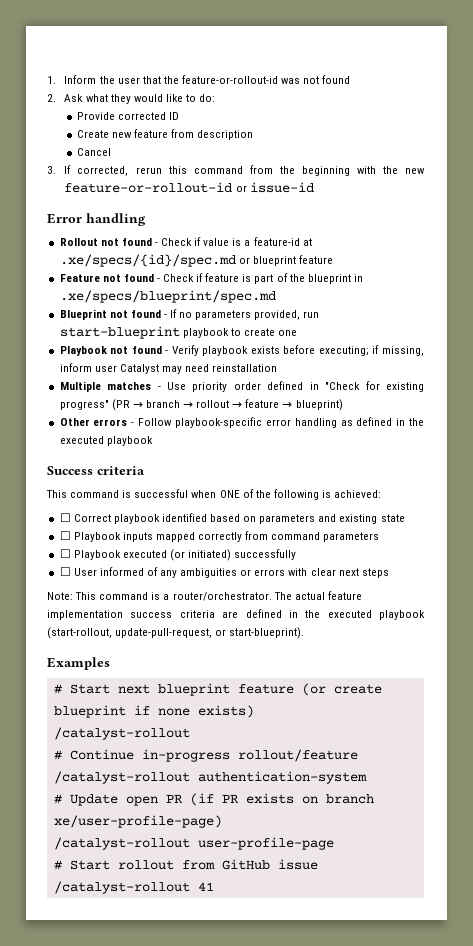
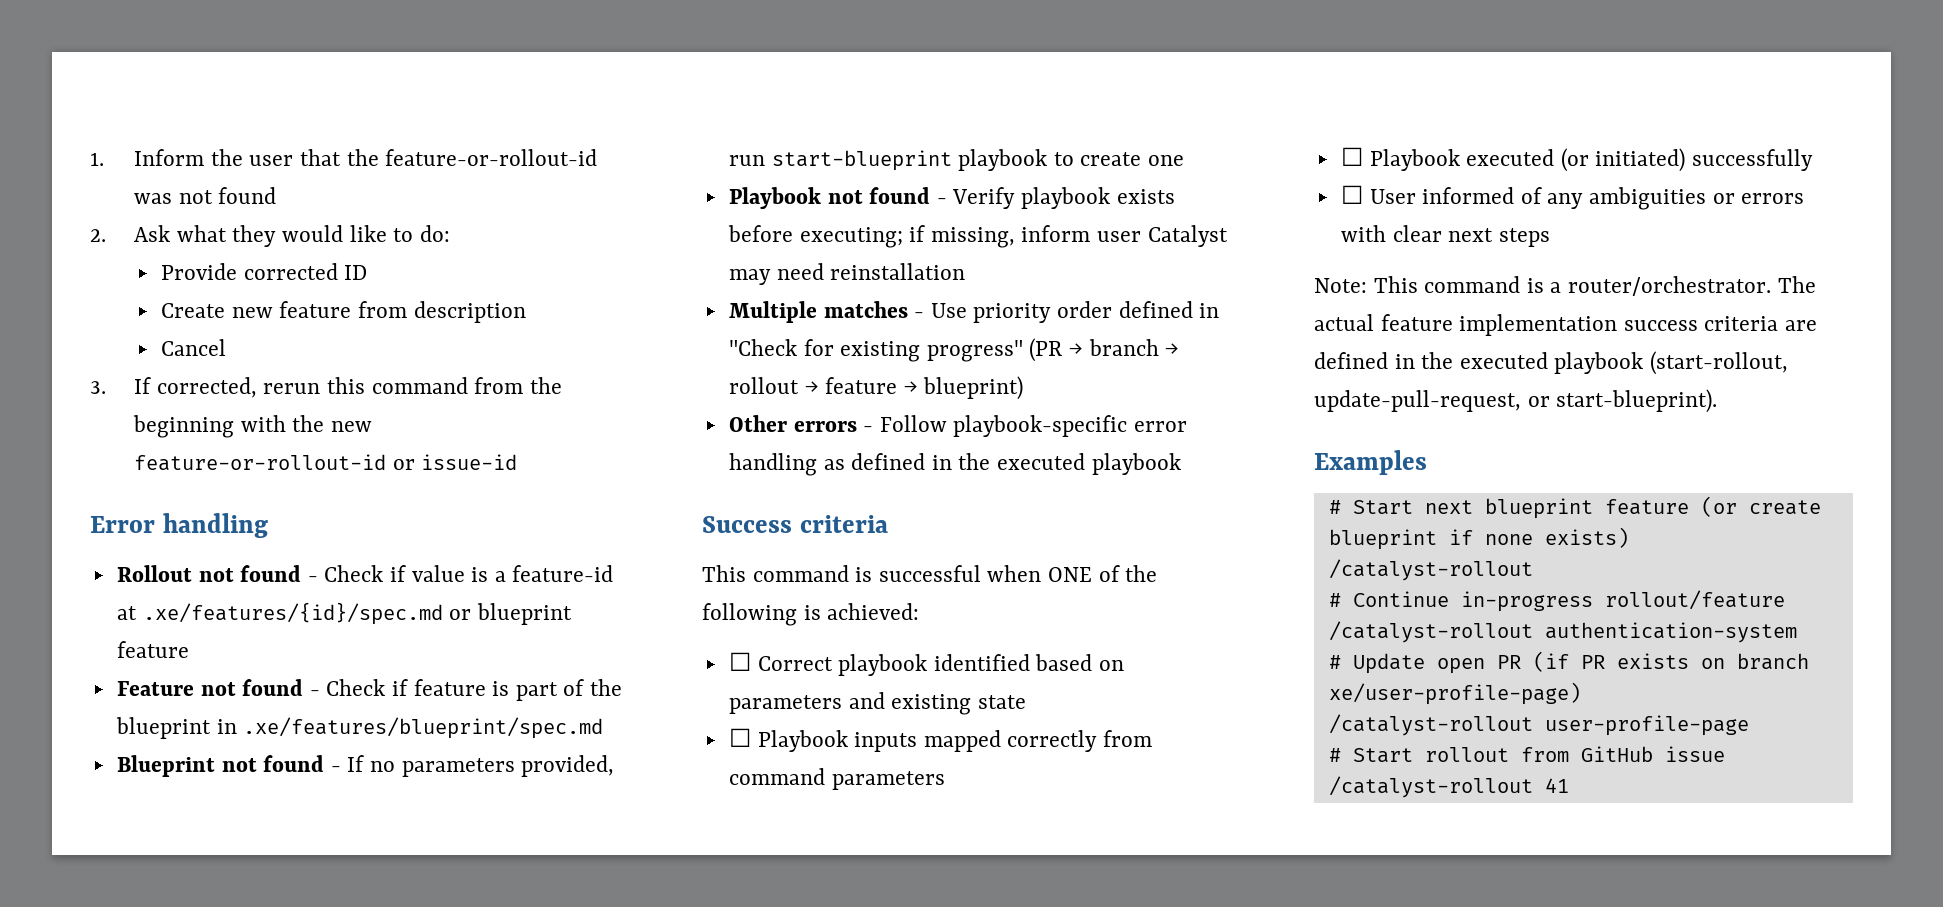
- Rollout not found - Check if value is a feature-id at .xe/specs/{id}/spec.md or blueprint feature
+ Rollout not found - Check if value is a feature-id at .xe/features/{id}/spec.md or blueprint feature
- Feature not found - Check if feature is part of the blueprint in .xe/specs/blueprint/spec.md
+ Feature not found - Check if feature is part of the blueprint in .xe/features/blueprint/spec.md

